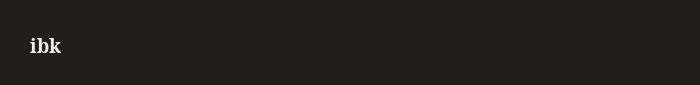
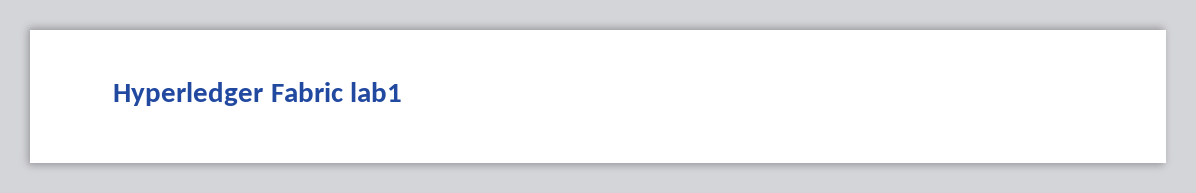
- ibk
+ Hyperledger Fabric lab1

